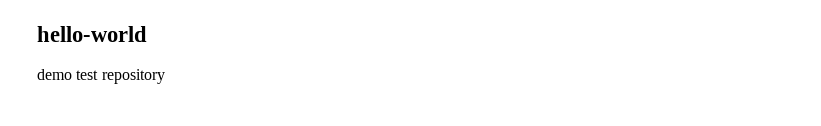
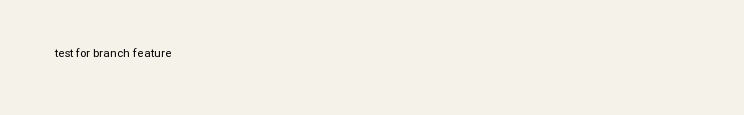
- hello-world
- demo test repository
+ test for branch feature

